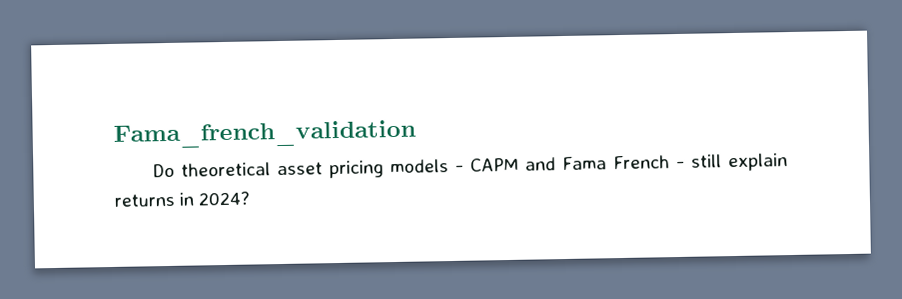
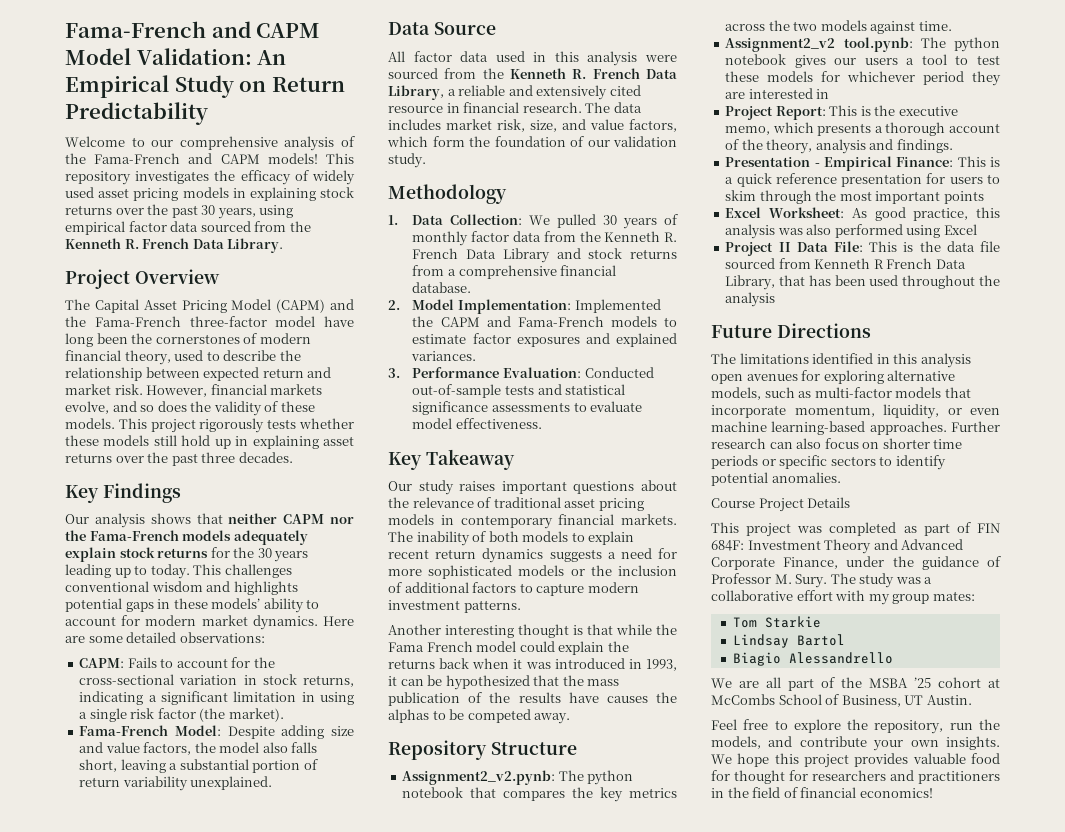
- Fama_french_validation
- Do theoretical asset pricing models - CAPM and Fama French - still explain returns in 2024?
+ Fama-French and CAPM Model Validation: An Empirical Study on Return Predictability
+ Welcome to our comprehensive analysis of the Fama-French and CAPM models! This repository investigates the efficacy of widely used asset pricing models in explaining stock returns over the past 30 years, using empirical factor data sourced from the Kenneth R. French Data Library.
+ Project Overview
+ The Capital Asset Pricing Model (CAPM) and the Fama-French three-factor model have long been the cornerstones of modern financial theory, used to describe the relationship between expected return and market risk. However, financial markets evolve, and so does the validity of these models. This project rigorously tests whether these models still hold up in explaining asset returns over the past three decades.
+ Key Findings
+ Our analysis shows that neither CAPM nor the Fama-French models adequately explain stock returns for the 30 years leading up to today. This challenges conventional wisdom and highlights potential gaps in these models’ ability to account for modern market dynamics. Here are some detailed observations:
+ CAPM: Fails to account for the cross-sectional variation in stock returns, indicating a significant limitation in using a single risk factor (the market).
+ Fama-French Model: Despite adding size and value factors, the model also falls short, leaving a substantial portion of return variability unexplained.
+ Data Source
+ All factor data used in this analysis were sourced from the Kenneth R. French Data Library, a reliable and extensively cited resource in financial research. The data includes market risk, size, and value factors, which form the foundation of our validation study.
+ Methodology
+ 1. Data Collection: We pulled 30 years of monthly factor data from the Kenneth R. French Data Library and stock returns from a comprehensive financial database.
+ 2. Model Implementation: Implemented the CAPM and Fama-French models to estimate factor exposures and explained variances.
+ 3. Performance Evaluation: Conducted out-of-sample tests and statistical significance assessments to evaluate model effectiveness.
+ Key Takeaway
+ Our study raises important questions about the relevance of traditional asset pricing models in contemporary financial markets. The inability of both models to explain recent return dynamics suggests a need for more sophisticated models or the inclusion of additional factors to capture modern investment patterns.
+ Another interesting thought is that while the Fama French model could explain the returns back when it was introduced in 1993, it can be hypothesized that the mass publication of the results have causes the alphas to be competed away.
+ Repository Structure
+ Assignment2_v2.pynb: The python notebook that compares the key metrics across the two models against time.
+ Assignment2_v2 tool.pynb: The python notebook gives our users a tool to test these models for whichever period they are interested in
+ Project Report: This is the executive memo, which presents a thorough account of the theory, analysis and findings.
+ Presentation - Empirical Finance: This is a quick reference presentation for users to skim through the most important points
+ Excel Worksheet: As good practice, this analysis was also performed using Excel
+ Project II Data File: This is the data file sourced from Kenneth R French Data Library, that has been used throughout the analysis
+ Future Directions
+ The limitations identified in this analysis open avenues for exploring alternative models, such as multi-factor models that incorporate momentum, liquidity, or even machine learning-based approaches. Further research can also focus on shorter time periods or specific sectors to identify potential anomalies.
+ Course Project Details
+ This project was completed as part of FIN 684F: Investment Theory and Advanced Corporate Finance, under the guidance of Professor M. Sury. The study was a collaborative effort with my group mates:
+ Tom Starkie
+ Lindsay Bartol
+ Biagio Alessandrello
+ We are all part of the MSBA ’25 cohort at McCombs School of Business, UT Austin.
+ Feel free to explore the repository, run the models, and contribute your own insights. We hope this project provides valuable food for thought for researchers and practitioners in the field of financial economics!

